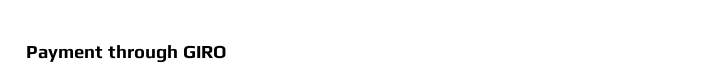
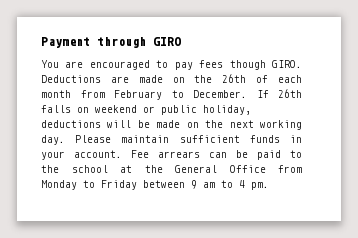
+ You are encouraged to pay fees though GIRO. Deductions are made on the 26th of each month from February to December. If 26th falls on weekend or public holiday, deductions will be made on the next working day. Please maintain sufficient funds in your account. Fee arrears can be paid to the school at the General Office from Monday to Friday between 9 am to 4 pm.

